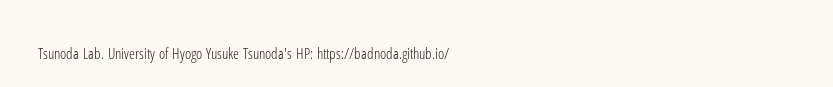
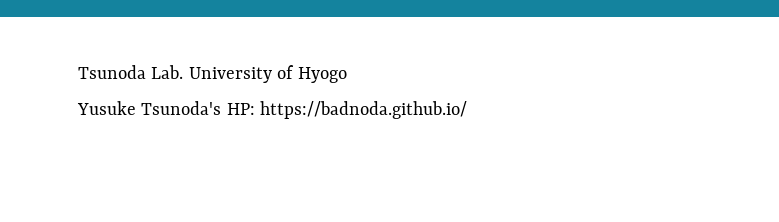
- Tsunoda Lab. University of Hyogo Yusuke Tsunoda's HP: https://badnoda.github.io/
+ Tsunoda Lab. University of Hyogo
+ Yusuke Tsunoda's HP: https://badnoda.github.io/

